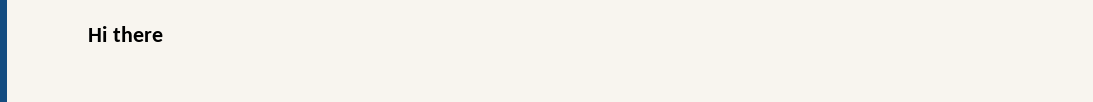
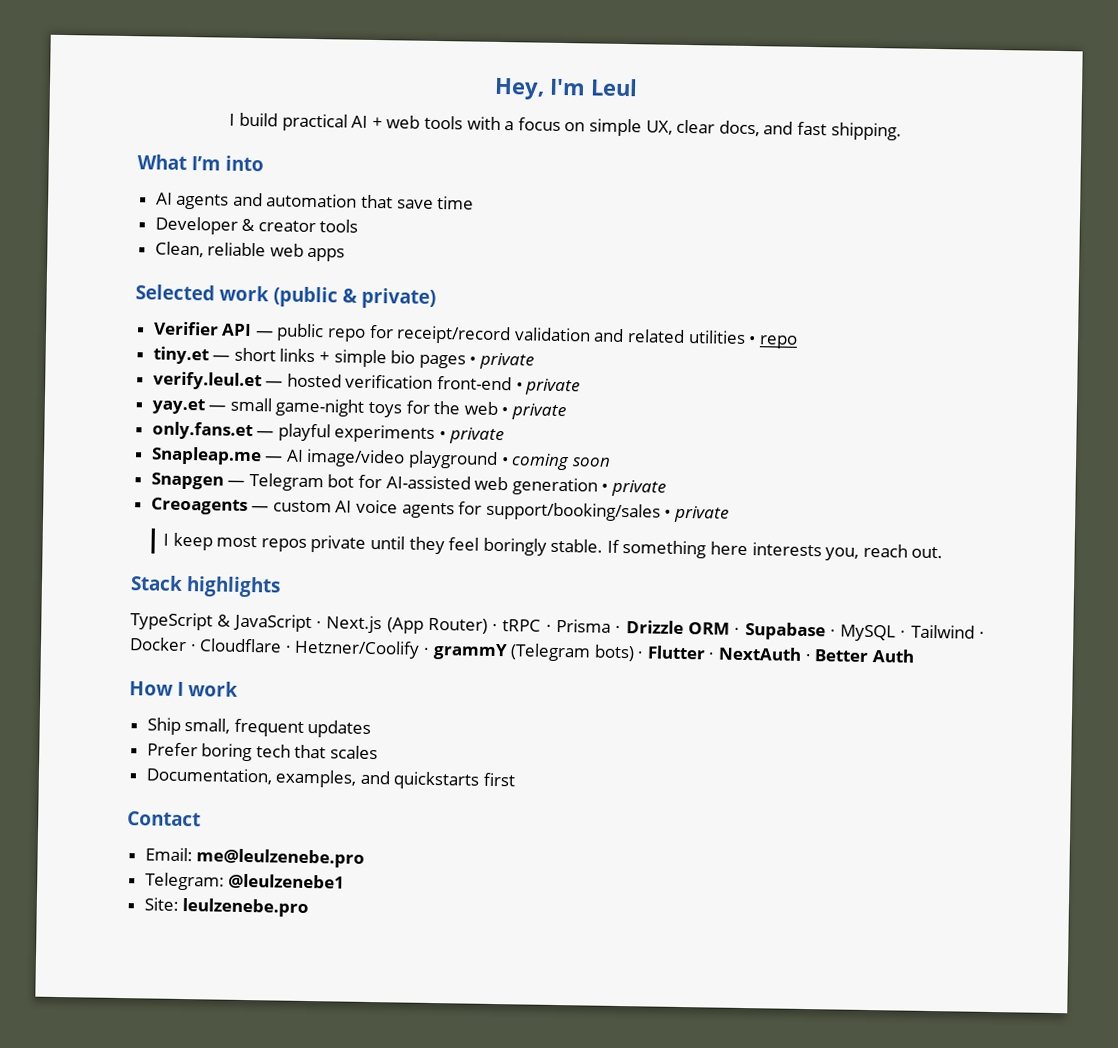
- Hi there
+ Hey, I'm Leul
+ I build practical AI + web tools with a focus on simple UX, clear docs, and fast shipping.
+ What I’m into
+ AI agents and automation that save time
+ Developer & creator tools
+ Clean, reliable web apps
+ Selected work (public & private)
+ Verifier API — public repo for receipt/record validation and related utilities • repo
+ tiny.et — short links + simple bio pages • private
+ verify.leul.et — hosted verification front-end • private
+ yay.et — small game-night toys for the web • private
+ only.fans.et — playful experiments • private
+ Snapleap.me — AI image/video playground • coming soon
+ Snapgen — Telegram bot for AI-assisted web generation • private
+ Creoagents — custom AI voice agents for support/booking/sales • private
+ I keep most repos private until they feel boringly stable. If something here interests you, reach out.
+ Stack highlights
+ TypeScript & JavaScript · Next.js (App Router) · tRPC · Prisma · Drizzle ORM · Supabase · MySQL · Tailwind · Docker · Cloudflare · Hetzner/Coolify · grammY (Telegram bots) · Flutter · NextAuth · Better Auth
+ How I work
+ Ship small, frequent updates
+ Prefer boring tech that scales
+ Documentation, examples, and quickstarts first
+ Contact
+ Email: me@leulzenebe.pro
+ Telegram: @leulzenebe1
+ Site: leulzenebe.pro

